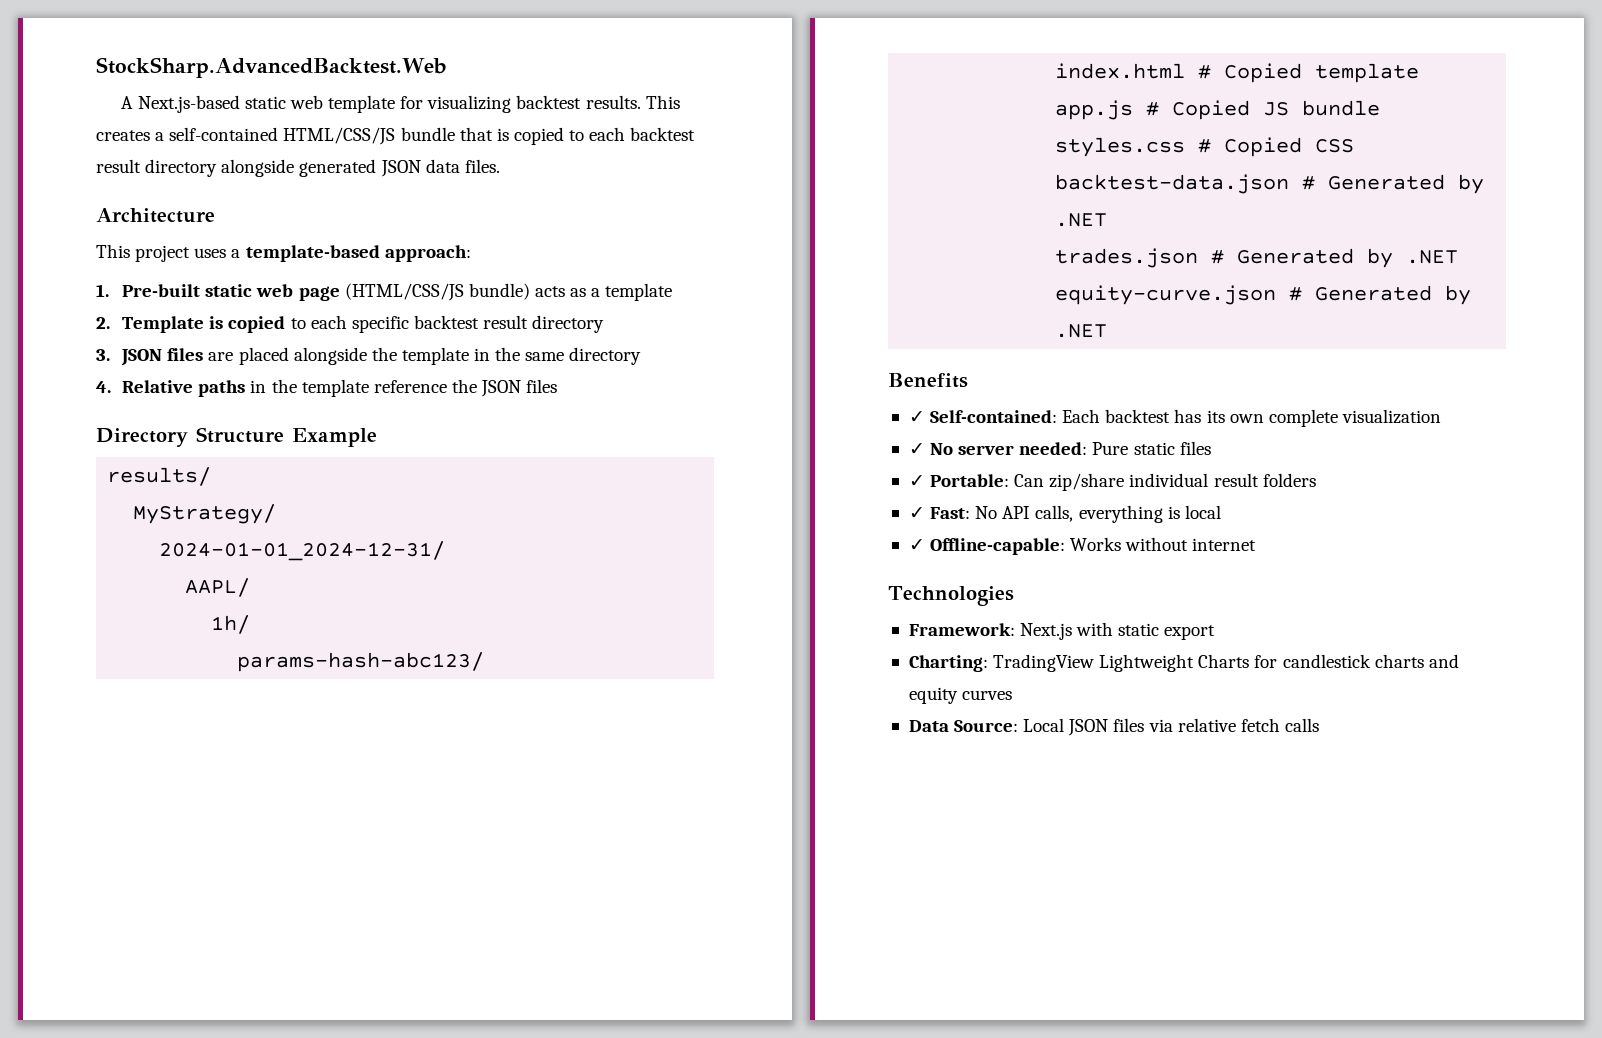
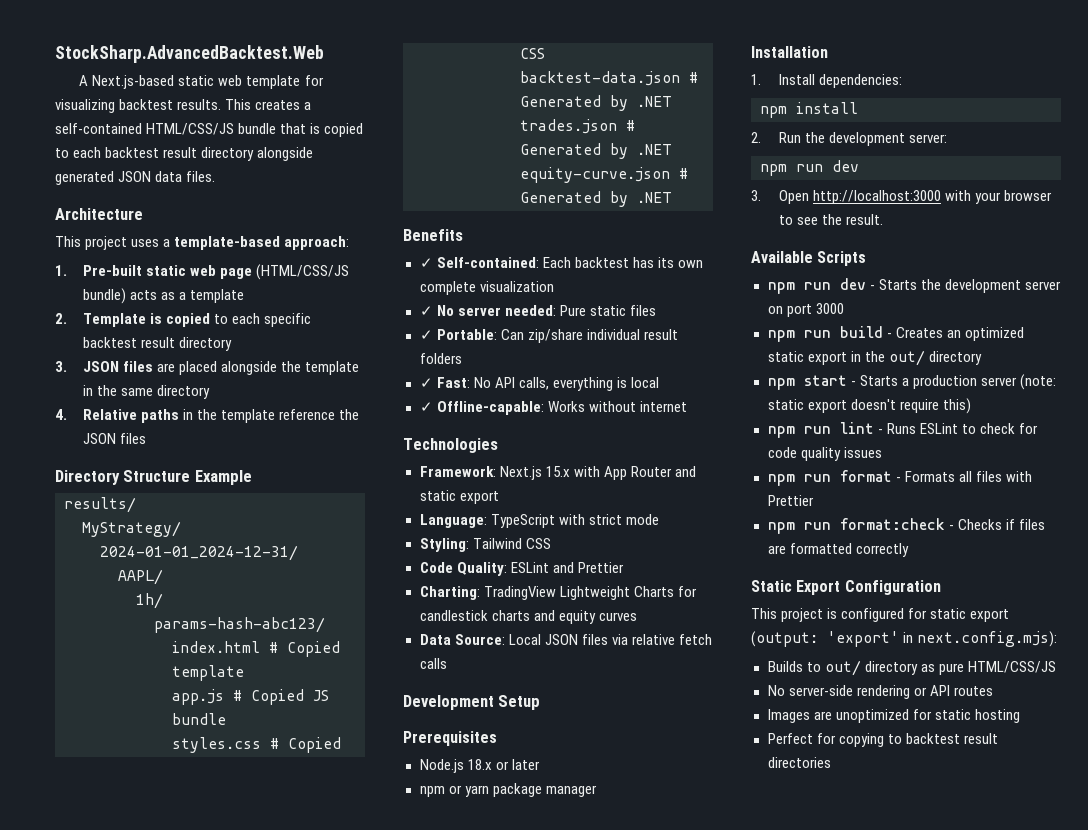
- Framework: Next.js with static export
+ Framework: Next.js 15.x with App Router and static export
+ Language: TypeScript with strict mode
+ Styling: Tailwind CSS
+ Code Quality: ESLint and Prettier
+ Development Setup
+ Prerequisites
+ Node.js 18.x or later
+ npm or yarn package manager
+ Installation
+ 1. Install dependencies:
+ npm install
+ 2. Run the development server:
+ npm run dev
+ 3. Open http://localhost:3000 with your browser to see the result.
+ Available Scripts
+ npm run dev - Starts the development server on port 3000
+ npm run build - Creates an optimized static export in the out/ directory
+ npm start - Starts a production server (note: static export doesn't require this)
+ npm run lint - Runs ESLint to check for code quality issues
+ npm run format - Formats all files with Prettier
+ npm run format:check - Checks if files are formatted correctly
+ Static Export Configuration
+ This project is configured for static export (output: 'export' in next.config.mjs):
+ Builds to out/ directory as pure HTML/CSS/JS
+ No server-side rendering or API routes
+ Images are unoptimized for static hosting
+ Perfect for copying to backtest result directories

